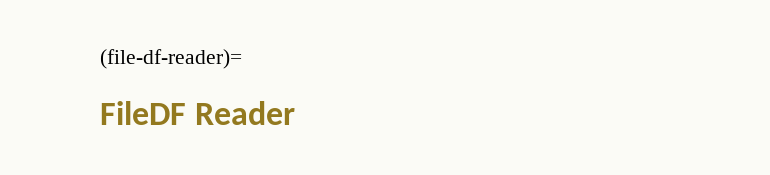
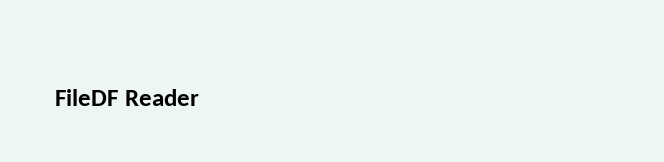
- (file-df-reader)=

